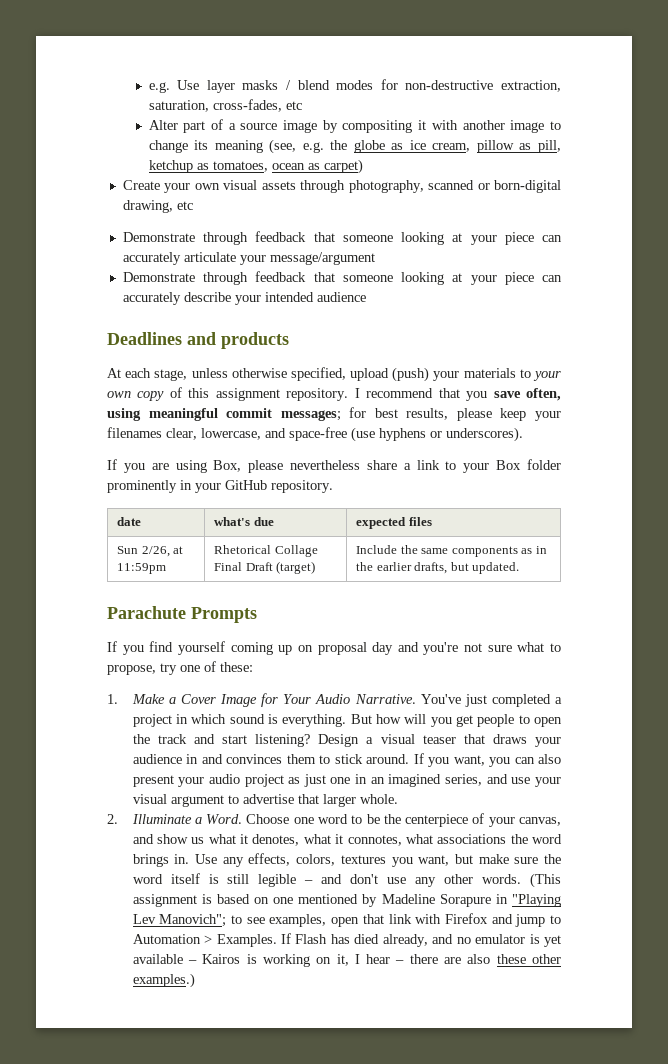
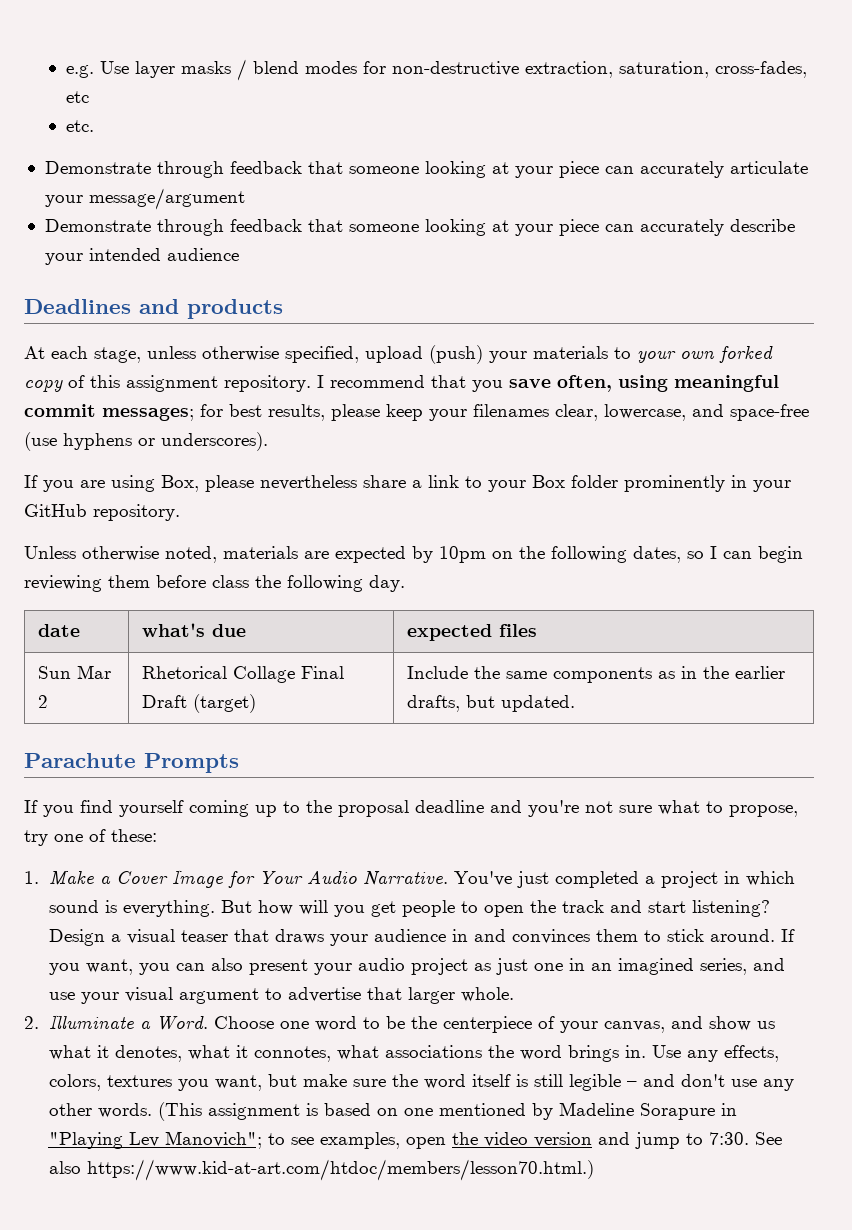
- Alter part of a source image by compositing it with another image to change its meaning (see, e.g. the globe as ice cream, pillow as pill, ketchup as tomatoes, ocean as carpet)
- Create your own visual assets through photography, scanned or born-digital drawing, etc
+ etc.
- At each stage, unless otherwise specified, upload (push) your materials to your own copy of this assignment repository.
+ At each stage, unless otherwise specified, upload (push) your materials to your own forked copy of this assignment repository.
+ Unless otherwise noted, materials are expected by 10pm on the following dates, so I can begin reviewing them before class the following day.
- Sun 2/26, at 11:59pm | Rhetorical Collage Final Draft (target) | Include the same components as in the earlier drafts, but updated.
+ Sun Mar 2 | Rhetorical Collage Final Draft (target) | Include the same components as in the earlier drafts, but updated.
- If you find yourself coming up on proposal day and you're not sure what to propose, try one of these:
+ If you find yourself coming up to the proposal deadline and you're not sure what to propose, try one of these:
- (This assignment is based on one mentioned by Madeline Sorapure in "Playing Lev Manovich"; to see examples, open that link with Firefox and jump to Automation > Examples. If Flash has died already, and no emulator is yet available – Kairos is working on it, I hear – there are also these other examples.)
+ (This assignment is based on one mentioned by Madeline Sorapure in "Playing Lev Manovich"; to see examples, open the video version and jump to 7:30. See also https://www.kid-at-art.com/htdoc/members/lesson70.html.)

